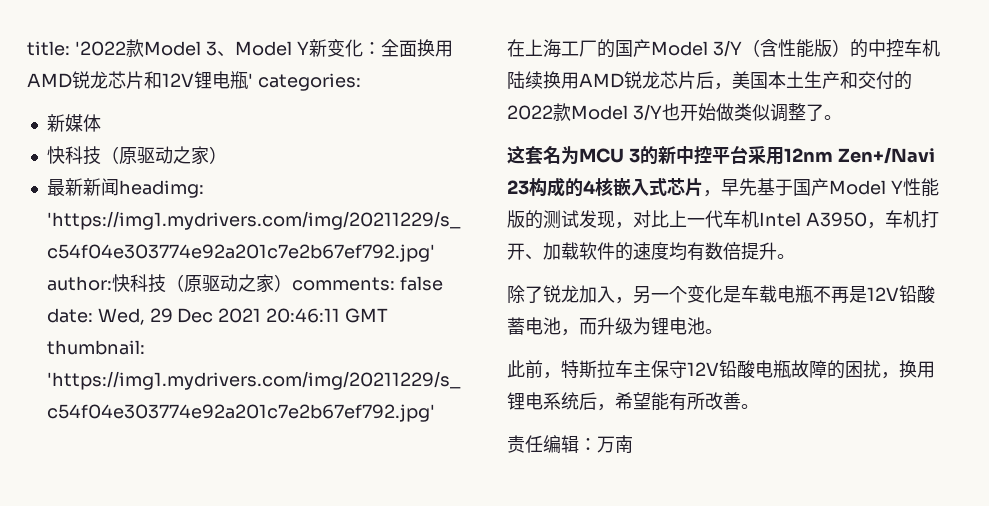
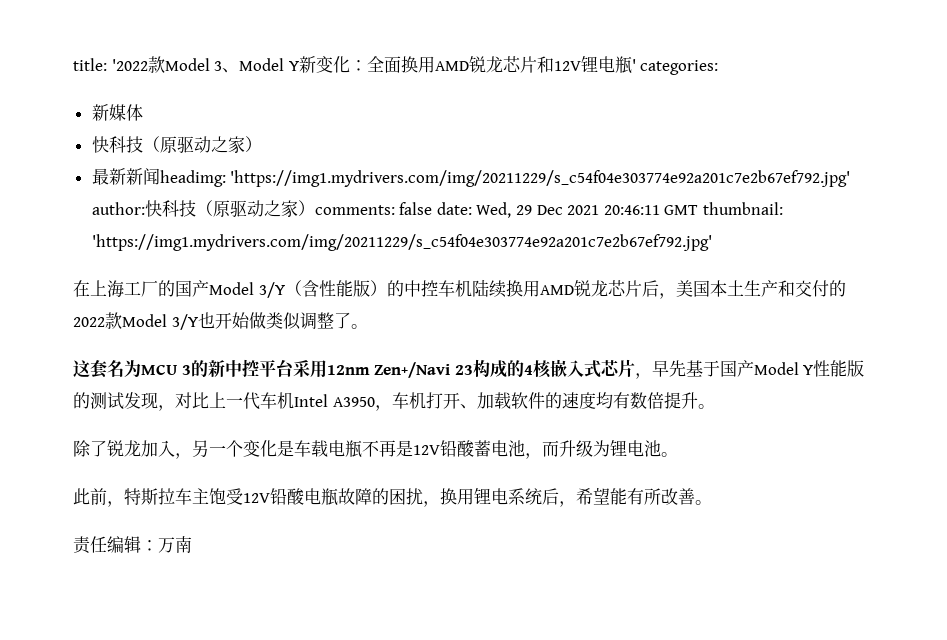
- 此前，特斯拉车主保守12V铅酸电瓶故障的困扰，换用锂电系统后，希望能有所改善。
+ 此前，特斯拉车主饱受12V铅酸电瓶故障的困扰，换用锂电系统后，希望能有所改善。

